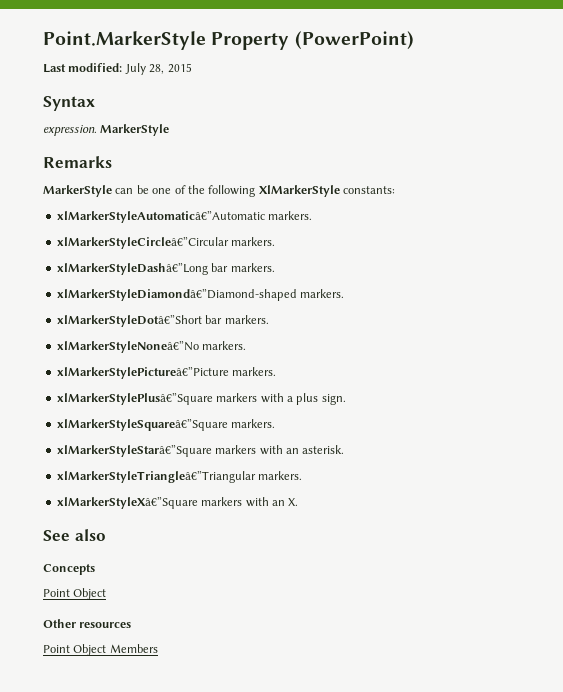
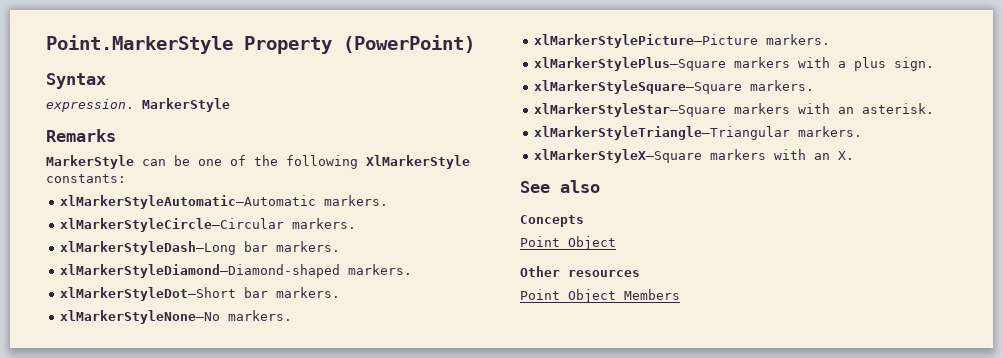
- Last modified: July 28, 2015
- xlMarkerStyleAutomaticâ€”Automatic markers.
- xlMarkerStyleCircleâ€”Circular markers.
- xlMarkerStyleDashâ€”Long bar markers.
- xlMarkerStyleDiamondâ€”Diamond-shaped markers.
- xlMarkerStyleDotâ€”Short bar markers.
- xlMarkerStyleNoneâ€”No markers.
- xlMarkerStylePictureâ€”Picture markers.
- xlMarkerStylePlusâ€”Square markers with a plus sign.
+ xlMarkerStyleAutomatic—Automatic markers.
+ xlMarkerStyleCircle—Circular markers.
+ xlMarkerStyleDash—Long bar markers.
+ xlMarkerStyleDiamond—Diamond-shaped markers.
+ xlMarkerStyleDot—Short bar markers.
+ xlMarkerStyleNone—No markers.
+ xlMarkerStylePicture—Picture markers.
+ xlMarkerStylePlus—Square markers with a plus sign.
- xlMarkerStyleSquareâ€”Square markers.
- xlMarkerStyleStarâ€”Square markers with an asterisk.
+ xlMarkerStyleSquare—Square markers.
+ xlMarkerStyleStar—Square markers with an asterisk.
- xlMarkerStyleTriangleâ€”Triangular markers.
- xlMarkerStyleXâ€”Square markers with an X.
+ xlMarkerStyleTriangle—Triangular markers.
+ xlMarkerStyleX—Square markers with an X.

